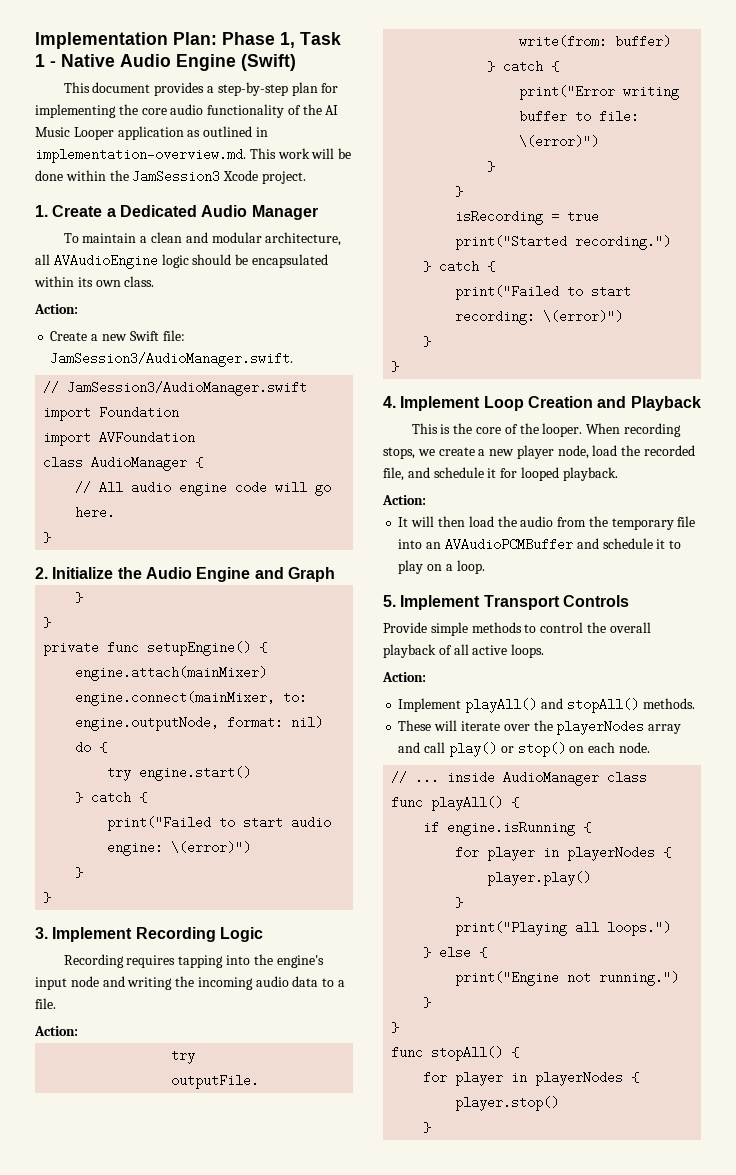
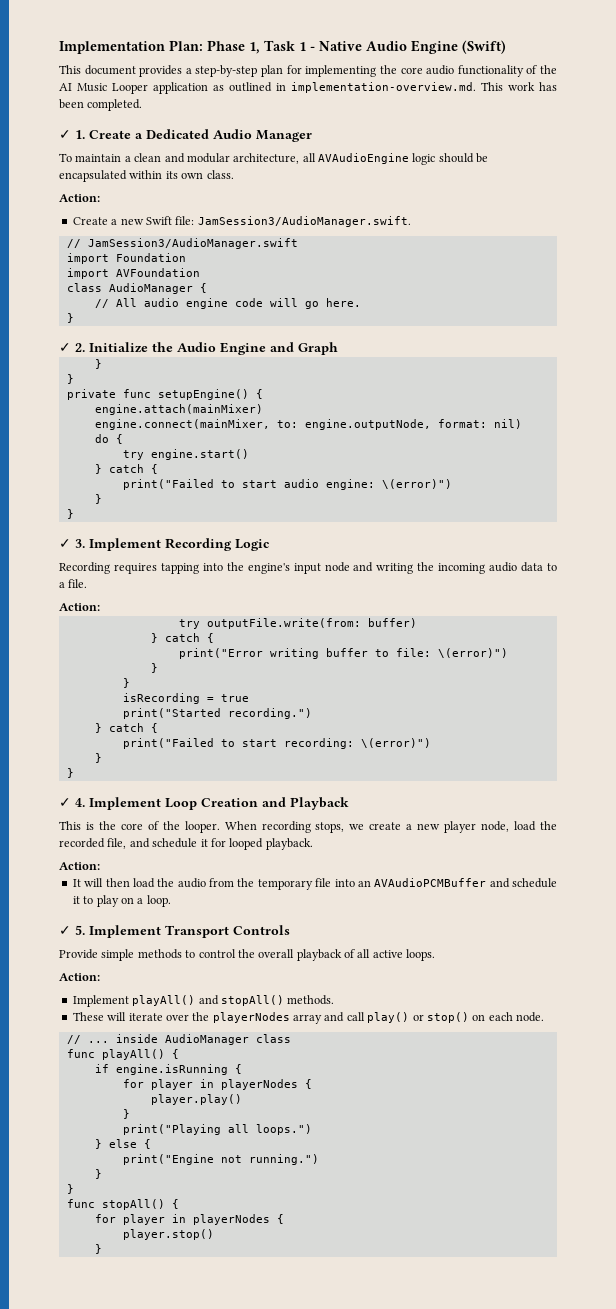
- This document provides a step-by-step plan for implementing the core audio functionality of the AI Music Looper application as outlined in implementation-overview.md. This work will be done within the JamSession3 Xcode project.
- 1. Create a Dedicated Audio Manager
+ This document provides a step-by-step plan for implementing the core audio functionality of the AI Music Looper application as outlined in implementation-overview.md. This work has been completed.
+ ✓ 1. Create a Dedicated Audio Manager
- 2. Initialize the Audio Engine and Graph
+ ✓ 2. Initialize the Audio Engine and Graph
- 3. Implement Recording Logic
+ ✓ 3. Implement Recording Logic
- 4. Implement Loop Creation and Playback
+ ✓ 4. Implement Loop Creation and Playback
- 5. Implement Transport Controls
+ ✓ 5. Implement Transport Controls

